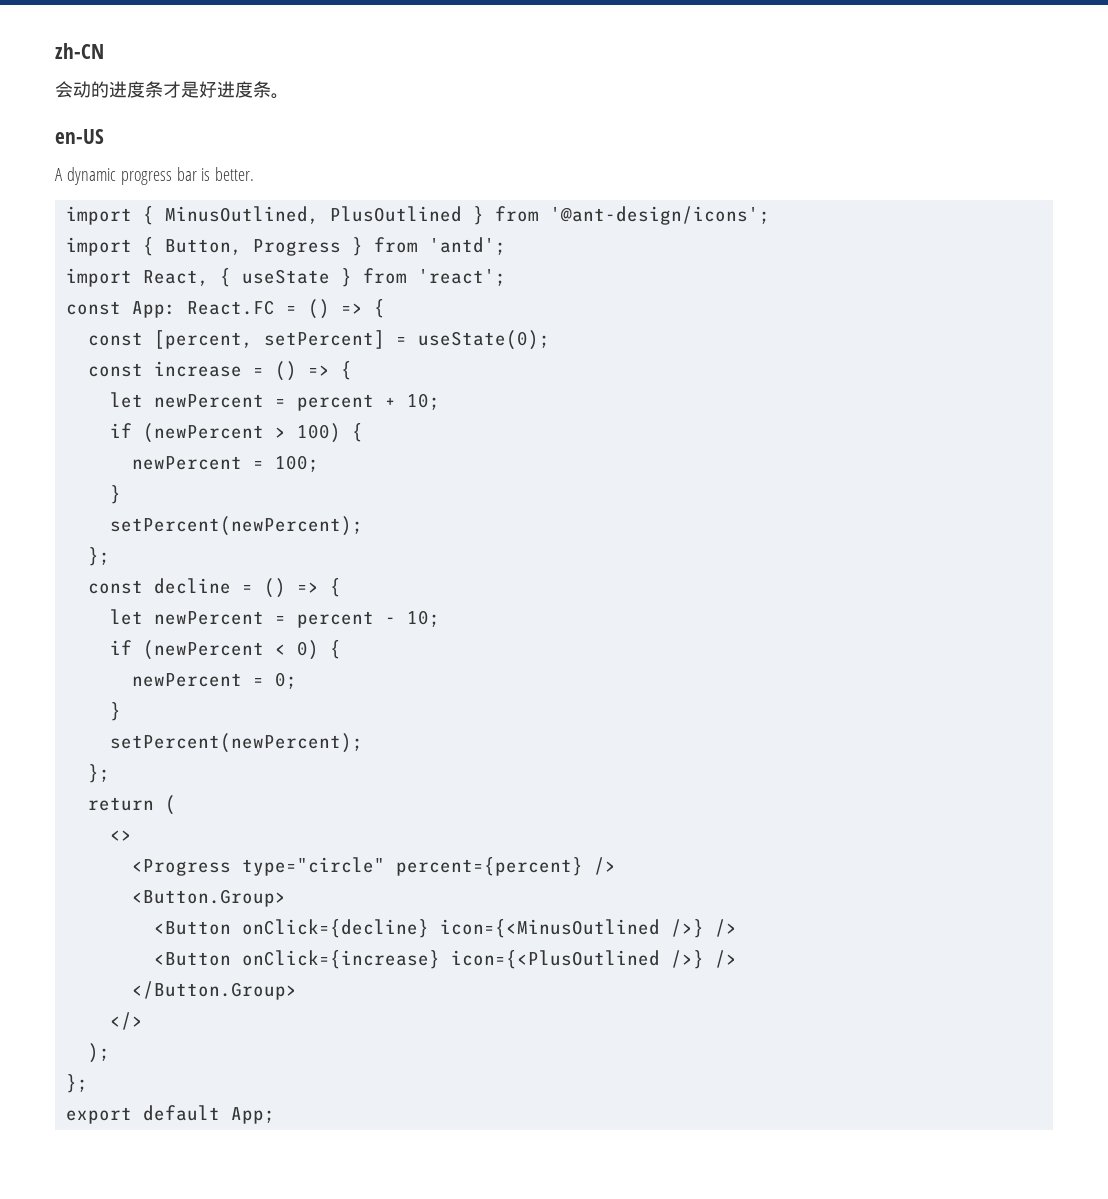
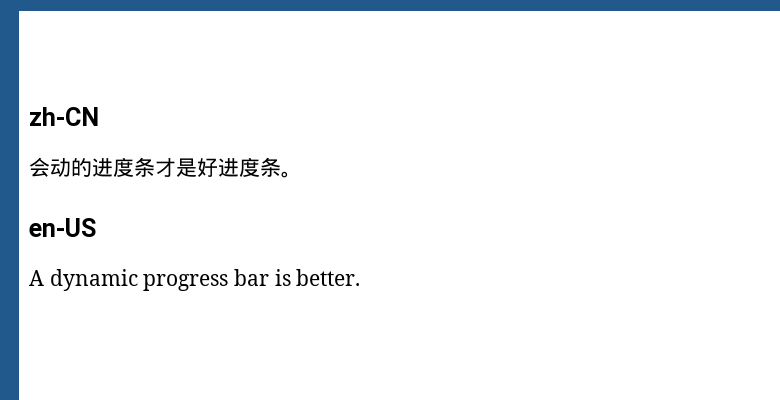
- import { MinusOutlined, PlusOutlined } from '@ant-design/icons';
- import { Button, Progress } from 'antd';
- import React, { useState } from 'react';
- const App: React.FC = () => {
- const [percent, setPercent] = useState(0);
- const increase = () => {
- let newPercent = percent + 10;
- if (newPercent > 100) {
- newPercent = 100;
- }
- setPercent(newPercent);
- };
- const decline = () => {
- let newPercent = percent - 10;
- if (newPercent < 0) {
- newPercent = 0;
- }
- setPercent(newPercent);
- };
- return (
- <>
- <Progress type="circle" percent={percent} />
- <Button.Group>
- <Button onClick={decline} icon={<MinusOutlined />} />
- <Button onClick={increase} icon={<PlusOutlined />} />
- </Button.Group>
- </>
- );
- };
- export default App;

